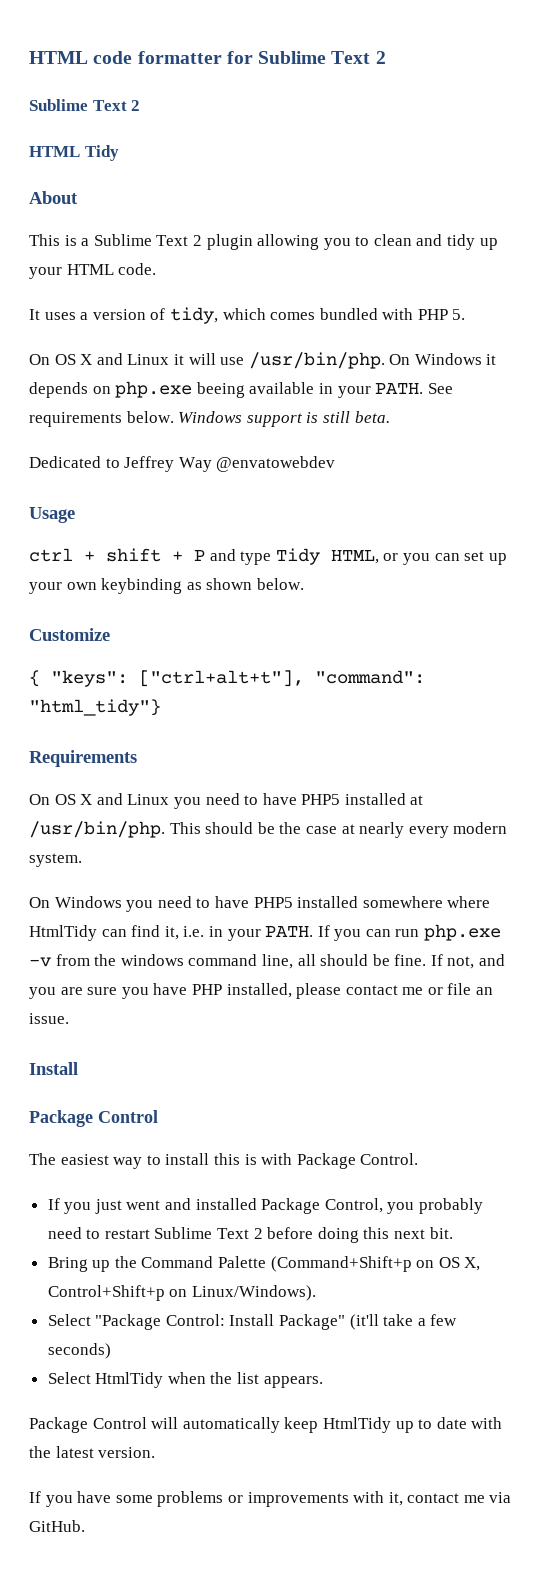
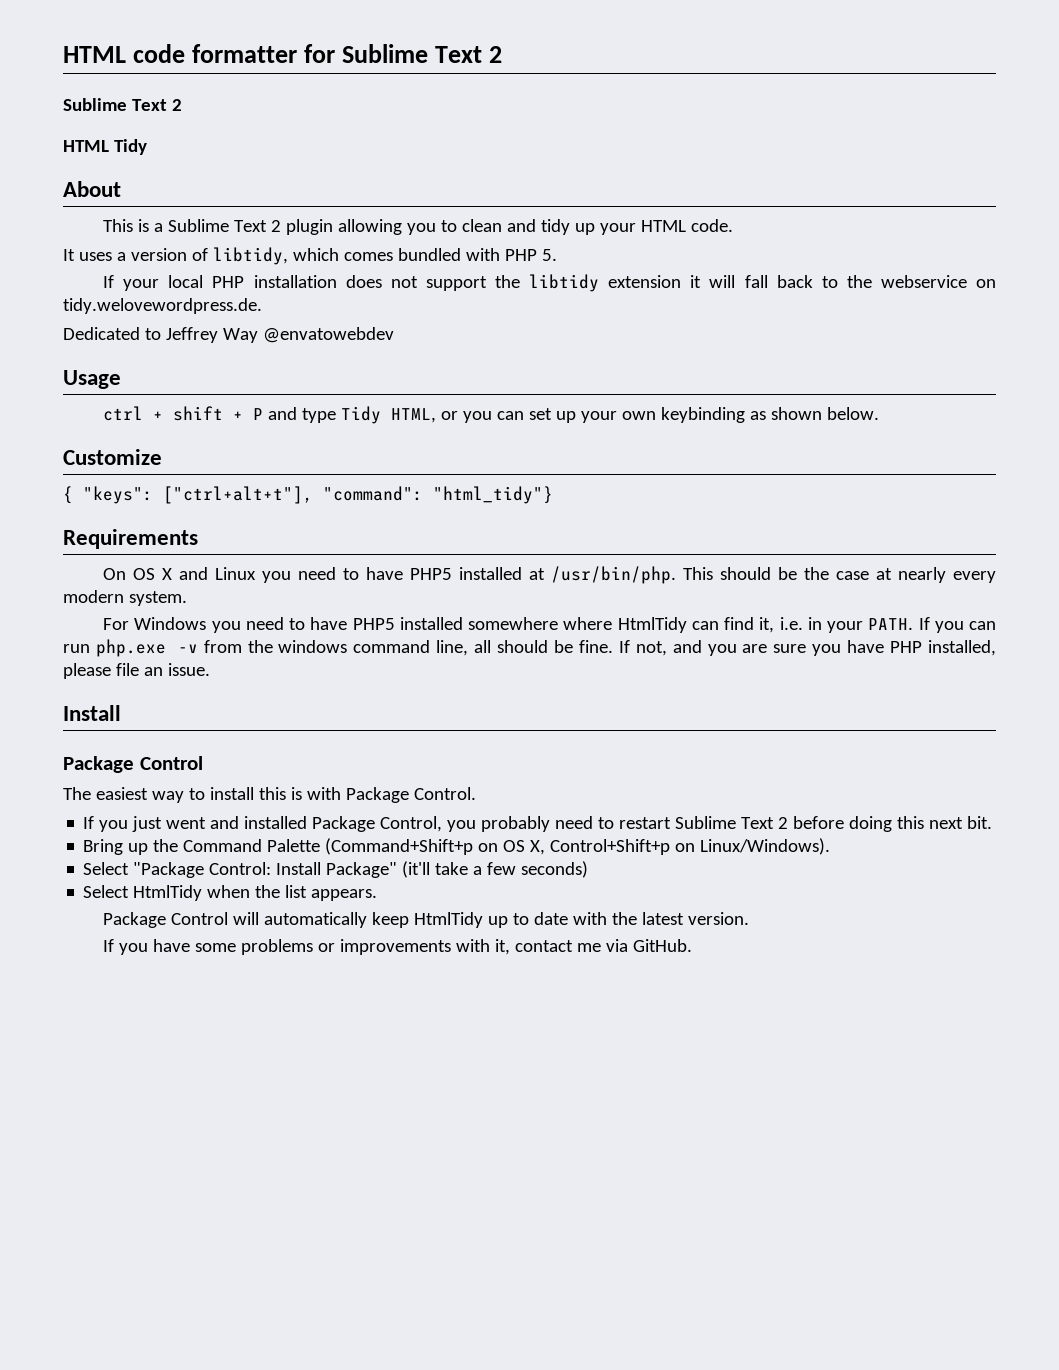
- It uses a version of tidy, which comes bundled with PHP 5.
+ It uses a version of libtidy, which comes bundled with PHP 5.
- On OS X and Linux it will use /usr/bin/php. On Windows it depends on php.exe beeing available in your PATH. See requirements below. Windows support is still beta.
+ If your local PHP installation does not support the libtidy extension it will fall back to the webservice on tidy.welovewordpress.de.
- On Windows you need to have PHP5 installed somewhere where HtmlTidy can find it, i.e. in your PATH.
+ For Windows you need to have PHP5 installed somewhere where HtmlTidy can find it, i.e. in your PATH.
- If not, and you are sure you have PHP installed, please contact me or file an issue.
+ If not, and you are sure you have PHP installed, please file an issue.

